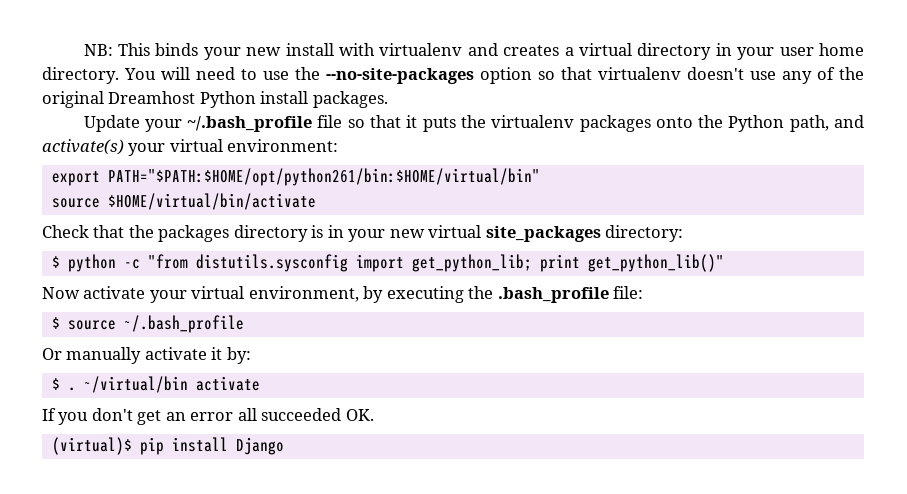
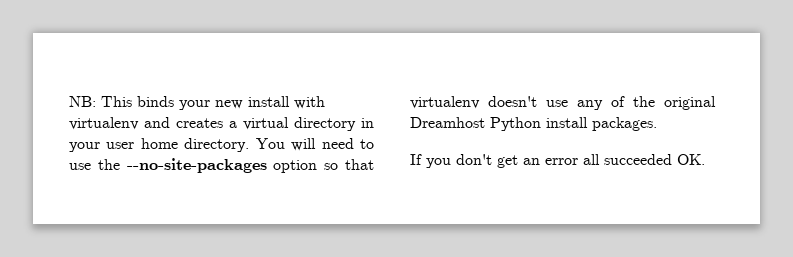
- Update your ~/.bash_profile file so that it puts the virtualenv packages onto the Python path, and activate(s) your virtual environment:
- export PATH="$PATH:$HOME/opt/python261/bin:$HOME/virtual/bin"
- source $HOME/virtual/bin/activate
- Check that the packages directory is in your new virtual site_packages directory:
- $ python -c "from distutils.sysconfig import get_python_lib; print get_python_lib()"
- Now activate your virtual environment, by executing the .bash_profile file:
- $ source ~/.bash_profile
- Or manually activate it by:
- $ . ~/virtual/bin activate
- (virtual)$ pip install Django

